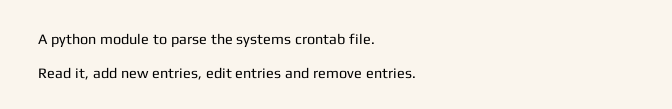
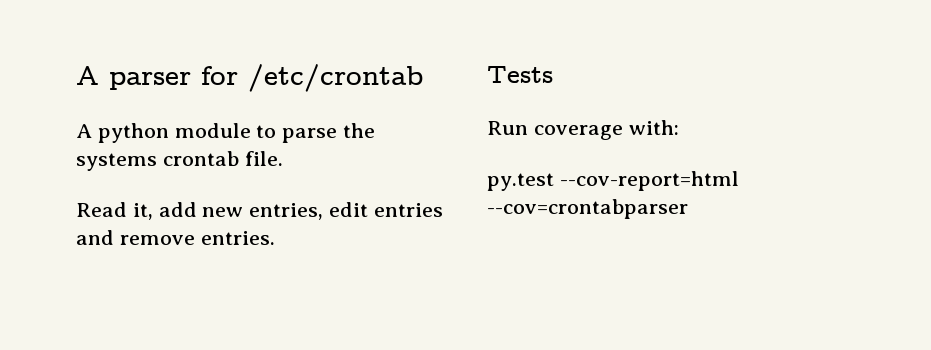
+ A parser for /etc/crontab
+ Tests
+ Run coverage with:
+ py.test --cov-report=html --cov=crontabparser

